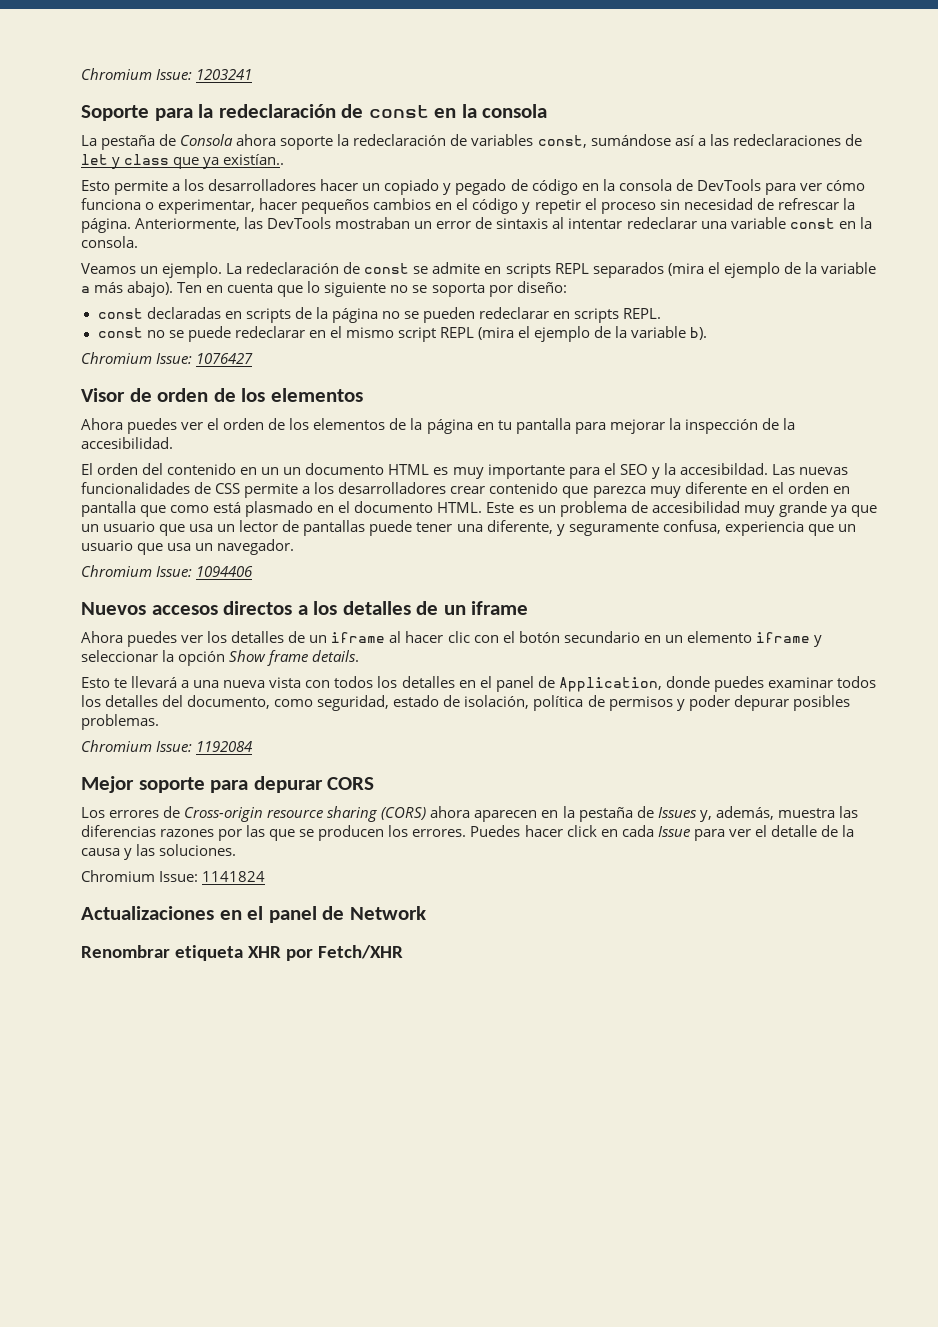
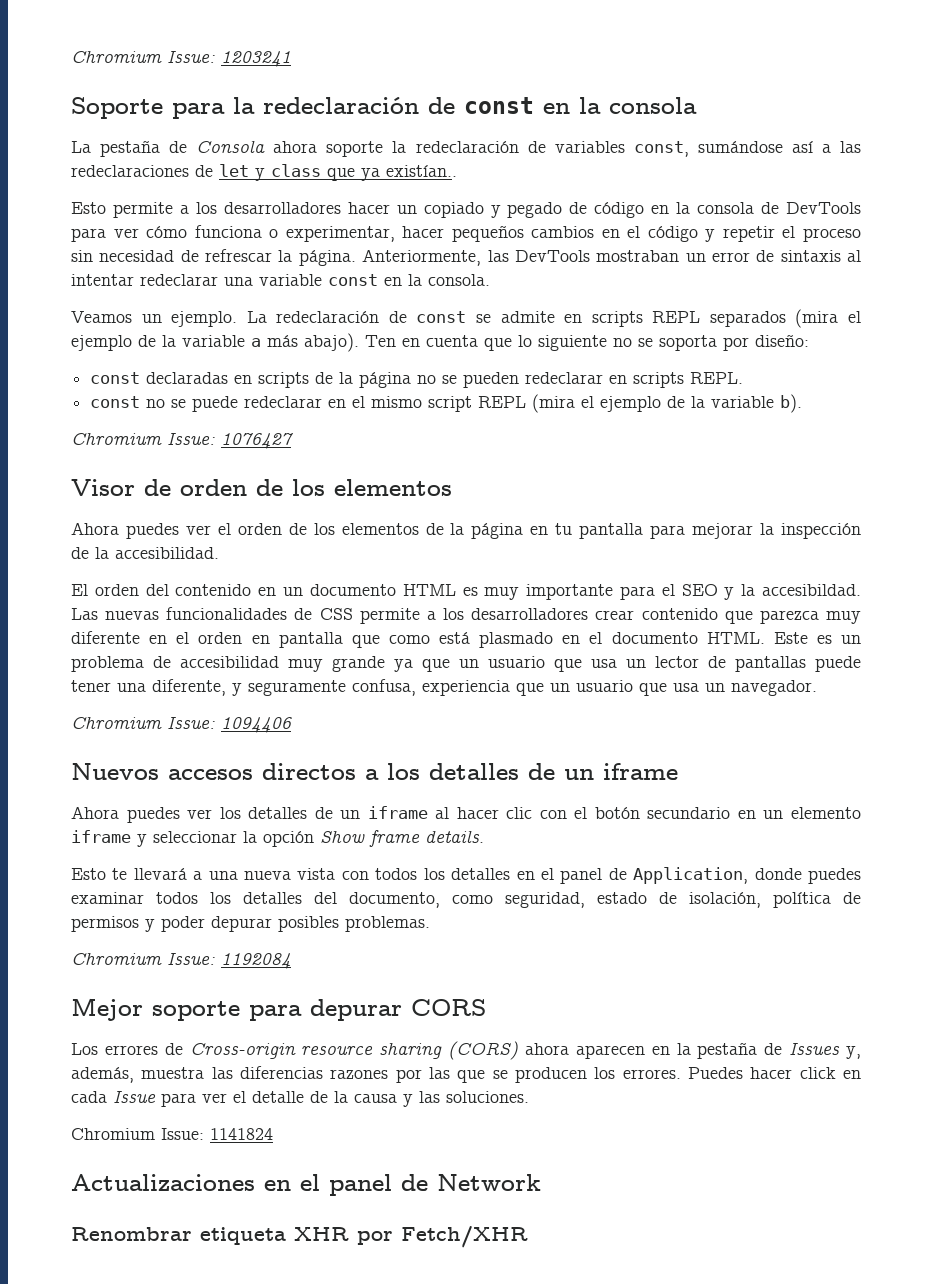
- El orden del contenido en un un documento HTML es muy importante para el SEO y la accesibildad.
+ El orden del contenido en un documento HTML es muy importante para el SEO y la accesibildad.

